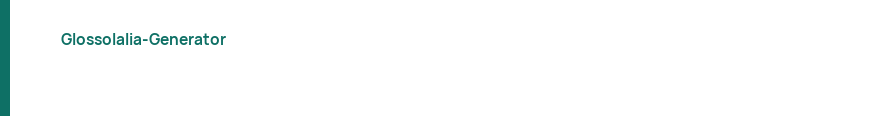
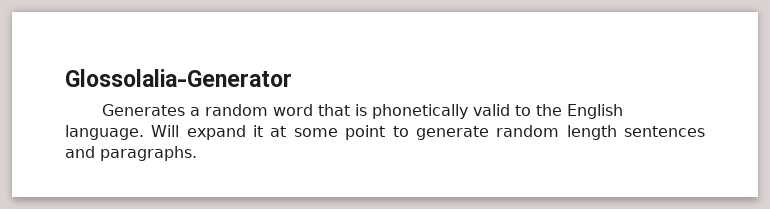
+ Generates a random word that is phonetically valid to the English language. Will expand it at some point to generate random length sentences and paragraphs.

